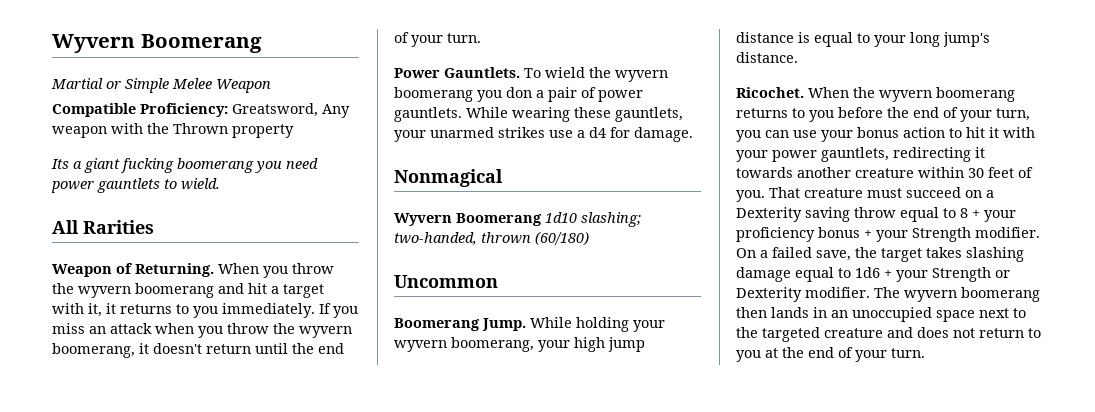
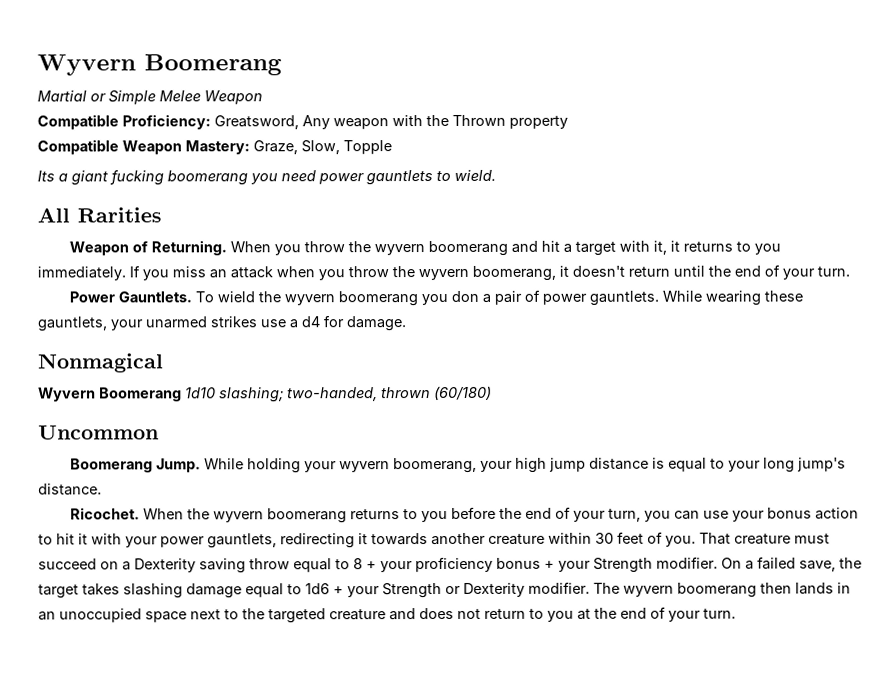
+ Compatible Weapon Mastery: Graze, Slow, Topple

